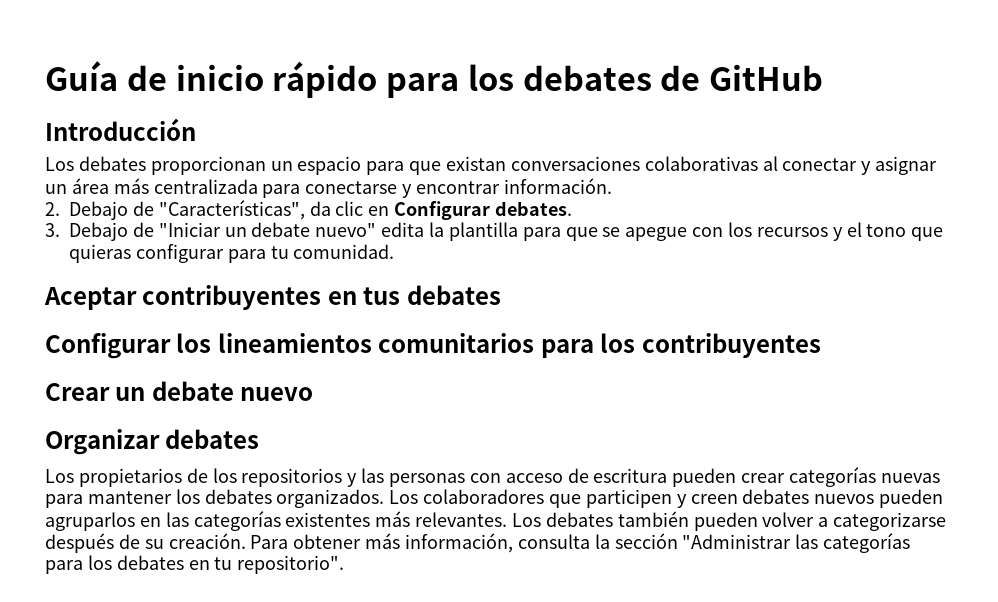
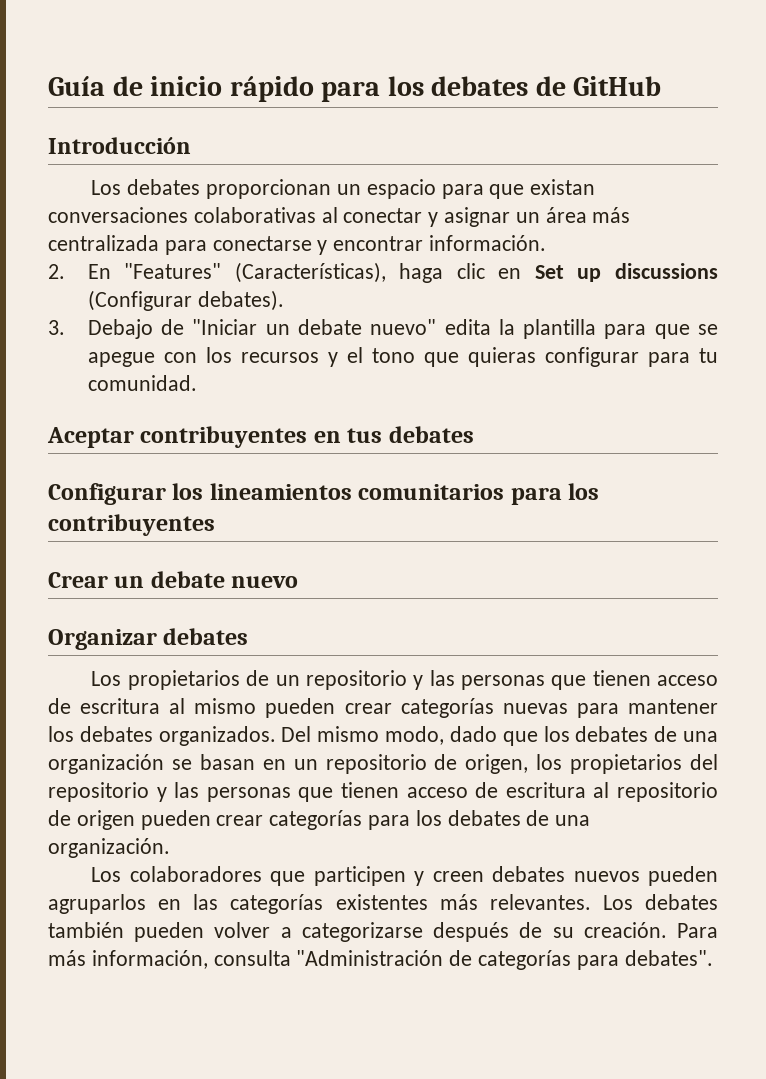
- 2. Debajo de "Características", da clic en Configurar debates.
+ 2. En "Features" (Características), haga clic en Set up discussions (Configurar debates).
- Los propietarios de los repositorios y las personas con acceso de escritura pueden crear categorías nuevas para mantener los debates organizados. Los colaboradores que participen y creen debates nuevos pueden agruparlos en las categorías existentes más relevantes.
+ Los propietarios de un repositorio y las personas que tienen acceso de escritura al mismo pueden crear categorías nuevas para mantener los debates organizados. Del mismo modo, dado que los debates de una organización se basan en un repositorio de origen, los propietarios del repositorio y las personas que tienen acceso de escritura al repositorio de origen pueden crear categorías para los debates de una organización.
+ Los colaboradores que participen y creen debates nuevos pueden agruparlos en las categorías existentes más relevantes.
- Para obtener más información, consulta la sección "Administrar las categorías para los debates en tu repositorio".
+ Para más información, consulta "Administración de categorías para debates".

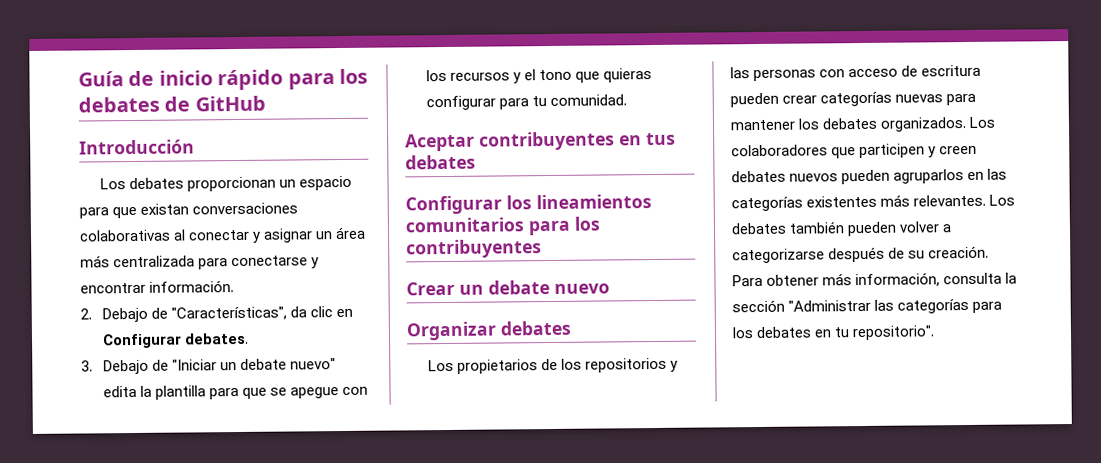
- 2. En "Features" (Características), haga clic en Set up discussions (Configurar debates).
+ 2. Debajo de "Características", da clic en Configurar debates.
- Los propietarios de un repositorio y las personas que tienen acceso de escritura al mismo pueden crear categorías nuevas para mantener los debates organizados. Del mismo modo, dado que los debates de una organización se basan en un repositorio de origen, los propietarios del repositorio y las personas que tienen acceso de escritura al repositorio de origen pueden crear categorías para los debates de una organización.
- Los colaboradores que participen y creen debates nuevos pueden agruparlos en las categorías existentes más relevantes.
+ Los propietarios de los repositorios y las personas con acceso de escritura pueden crear categorías nuevas para mantener los debates organizados. Los colaboradores que participen y creen debates nuevos pueden agruparlos en las categorías existentes más relevantes.
- Para más información, consulta "Administración de categorías para debates".
+ Para obtener más información, consulta la sección "Administrar las categorías para los debates en tu repositorio".

